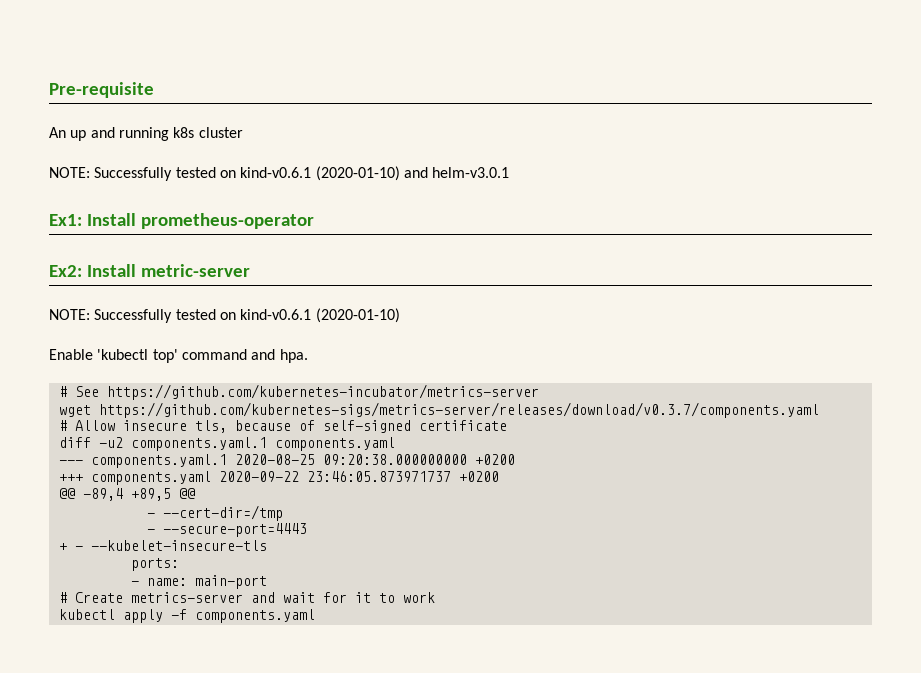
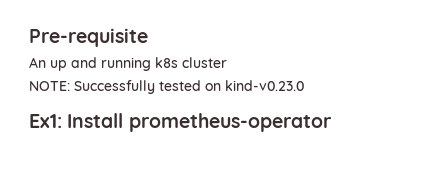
- NOTE: Successfully tested on kind-v0.6.1 (2020-01-10) and helm-v3.0.1
+ NOTE: Successfully tested on kind-v0.23.0
- Ex2: Install metric-server
- NOTE: Successfully tested on kind-v0.6.1 (2020-01-10)
- Enable 'kubectl top' command and hpa.
- # See https://github.com/kubernetes-incubator/metrics-server
- wget https://github.com/kubernetes-sigs/metrics-server/releases/download/v0.3.7/components.yaml
- # Allow insecure tls, because of self-signed certificate
- diff -u2 components.yaml.1 components.yaml
- --- components.yaml.1 2020-08-25 09:20:38.000000000 +0200
- +++ components.yaml 2020-09-22 23:46:05.873971737 +0200
- @@ -89,4 +89,5 @@
- - --cert-dir=/tmp
- - --secure-port=4443
- + - --kubelet-insecure-tls
- ports:
- - name: main-port
- # Create metrics-server and wait for it to work
- kubectl apply -f components.yaml

